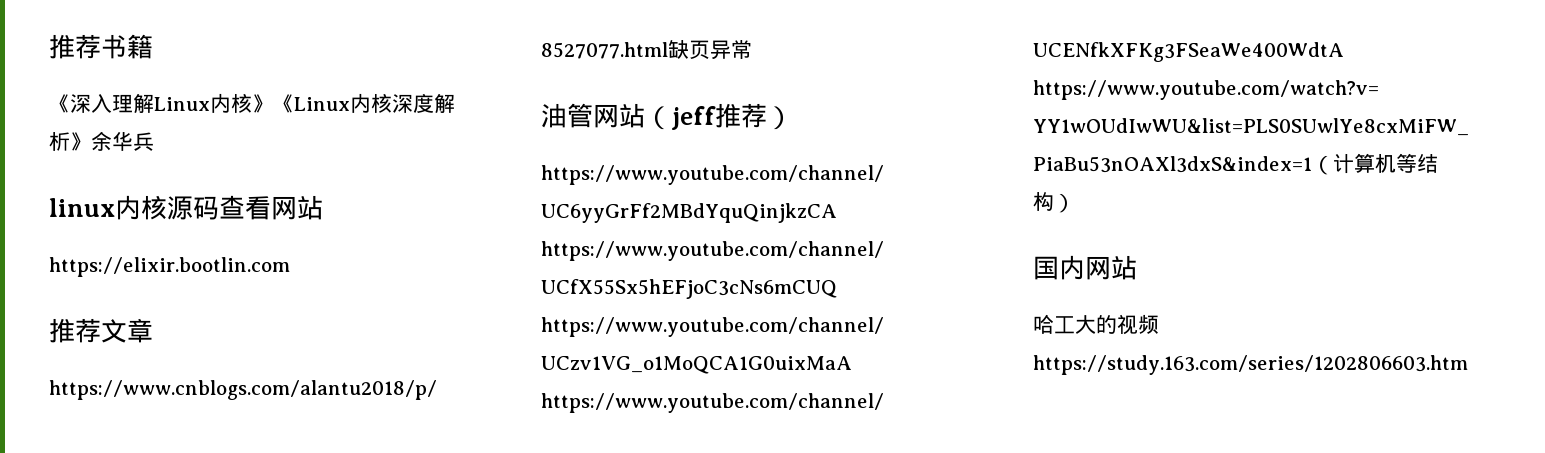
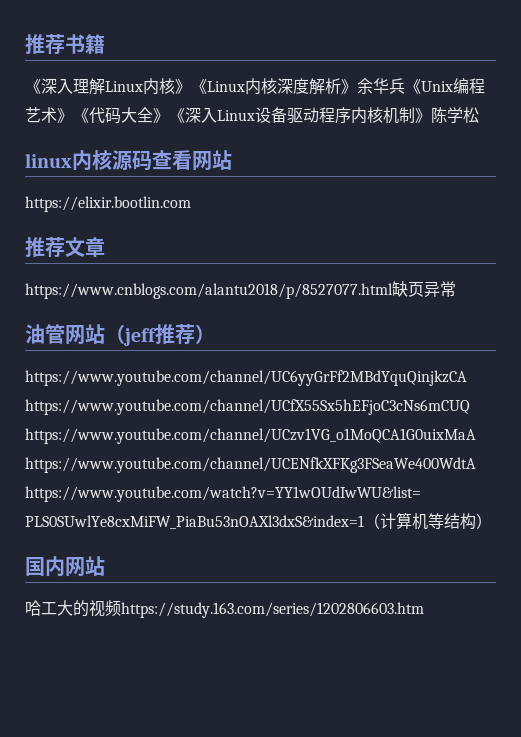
- 《深入理解Linux内核》《Linux内核深度解析》余华兵
+ 《深入理解Linux内核》《Linux内核深度解析》余华兵《Unix编程艺术》《代码大全》《深入Linux设备驱动程序内核机制》陈学松

